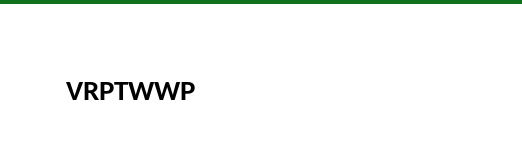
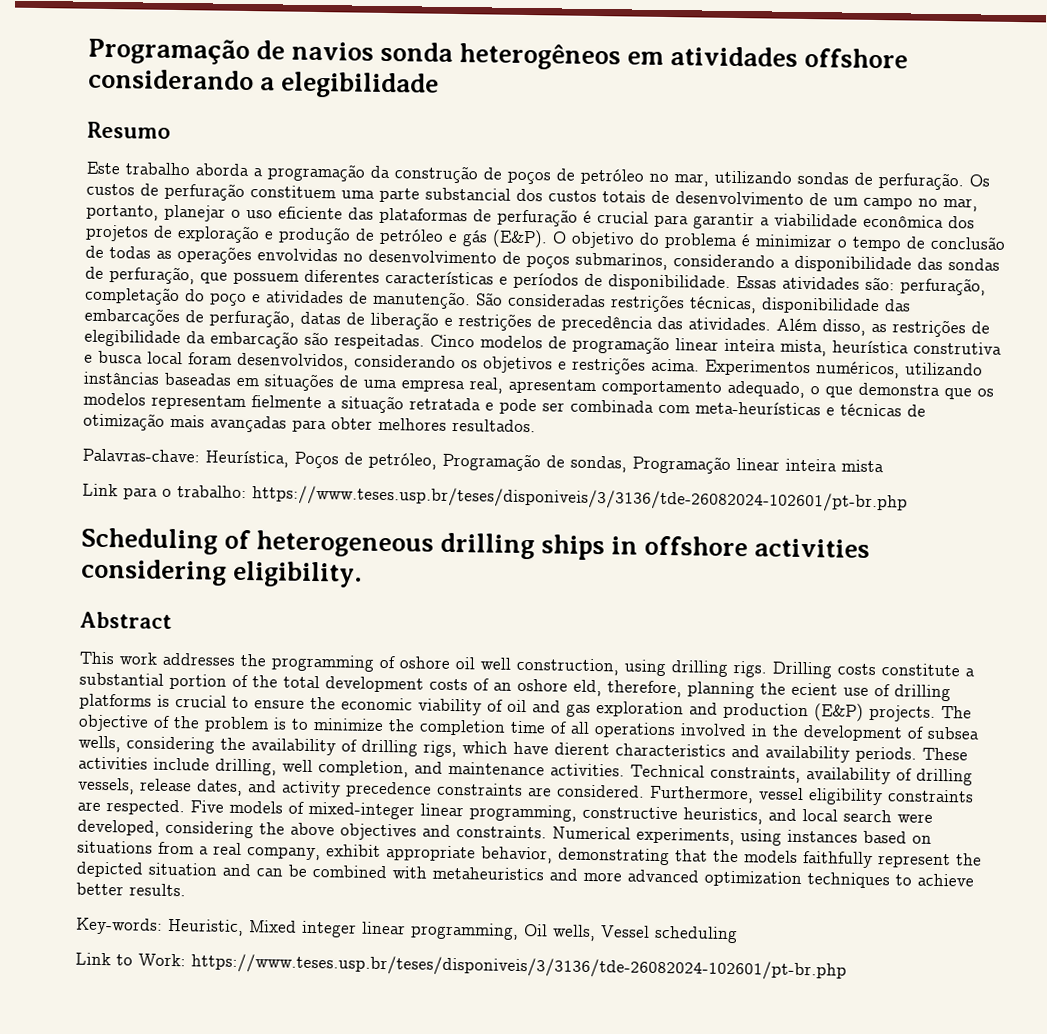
- VRPTWWP
+ Programação de navios sonda heterogêneos em atividades offshore considerando a elegibilidade
+ Resumo
+ Este trabalho aborda a programação da construção de poços de petróleo no mar, utilizando sondas de perfuração. Os custos de perfuração constituem uma parte substancial dos custos totais de desenvolvimento de um campo no mar, portanto, planejar o uso eficiente das plataformas de perfuração é crucial para garantir a viabilidade econômica dos projetos de exploração e produção de petróleo e gás (E&P). O objetivo do problema é minimizar o tempo de conclusão de todas as operações envolvidas no desenvolvimento de poços submarinos, considerando a disponibilidade das sondas de perfuração, que possuem diferentes características e períodos de disponibilidade. Essas atividades são: perfuração, completação do poço e atividades de manutenção. São consideradas restrições técnicas, disponibilidade das embarcações de perfuração, datas de liberação e restrições de precedência das atividades. Além disso, as restrições de elegibilidade da embarcação são respeitadas. Cinco modelos de programação linear inteira mista, heurística construtiva e busca local foram desenvolvidos, considerando os objetivos e restrições acima. Experimentos numéricos, utilizando instâncias baseadas em situações de uma empresa real, apresentam comportamento adequado, o que demonstra que os modelos representam fielmente a situação retratada e pode ser combinada com meta-heurísticas e técnicas de otimização mais avançadas para obter melhores resultados.
+ Palavras-chave: Heurística, Poços de petróleo, Programação de sondas, Programação linear inteira mista
+ Link para o trabalho: https://www.teses.usp.br/teses/disponiveis/3/3136/tde-26082024-102601/pt-br.php
+ Scheduling of heterogeneous drilling ships in offshore activities considering eligibility.
+ Abstract
+ This work addresses the programming of oshore oil well construction, using drilling rigs. Drilling costs constitute a substantial portion of the total development costs of an oshore eld, therefore, planning the ecient use of drilling platforms is crucial to ensure the economic viability of oil and gas exploration and production (E&P) projects. The objective of the problem is to minimize the completion time of all operations involved in the development of subsea wells, considering the availability of drilling rigs, which have dierent characteristics and availability periods. These activities include drilling, well completion, and maintenance activities. Technical constraints, availability of drilling vessels, release dates, and activity precedence constraints are considered. Furthermore, vessel eligibility constraints are respected. Five models of mixed-integer linear programming, constructive heuristics, and local search were developed, considering the above objectives and constraints. Numerical experiments, using instances based on situations from a real company, exhibit appropriate behavior, demonstrating that the models faithfully represent the depicted situation and can be combined with metaheuristics and more advanced optimization techniques to achieve better results.
+ Key-words: Heuristic, Mixed integer linear programming, Oil wells, Vessel scheduling
+ Link to Work: https://www.teses.usp.br/teses/disponiveis/3/3136/tde-26082024-102601/pt-br.php

